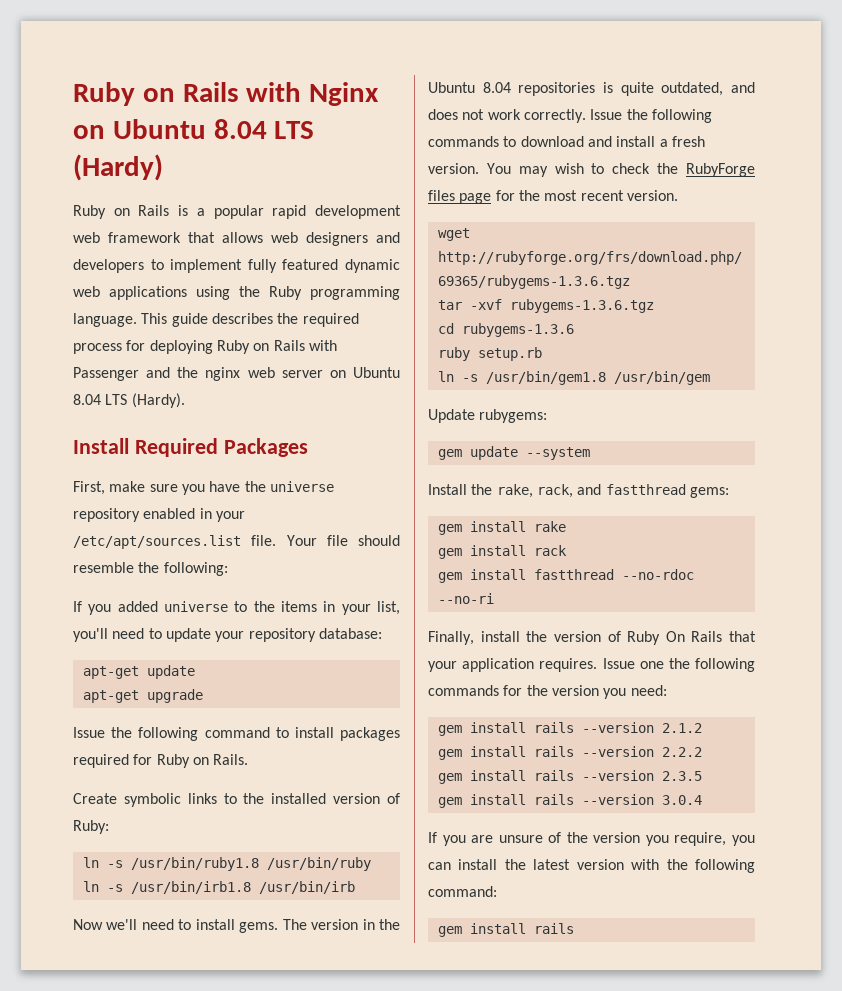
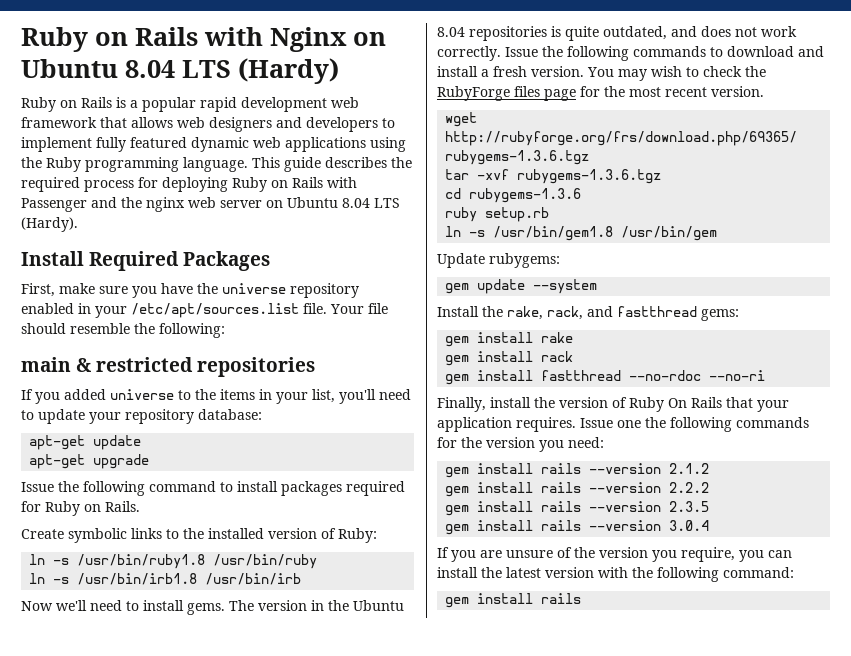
+ main & restricted repositories

